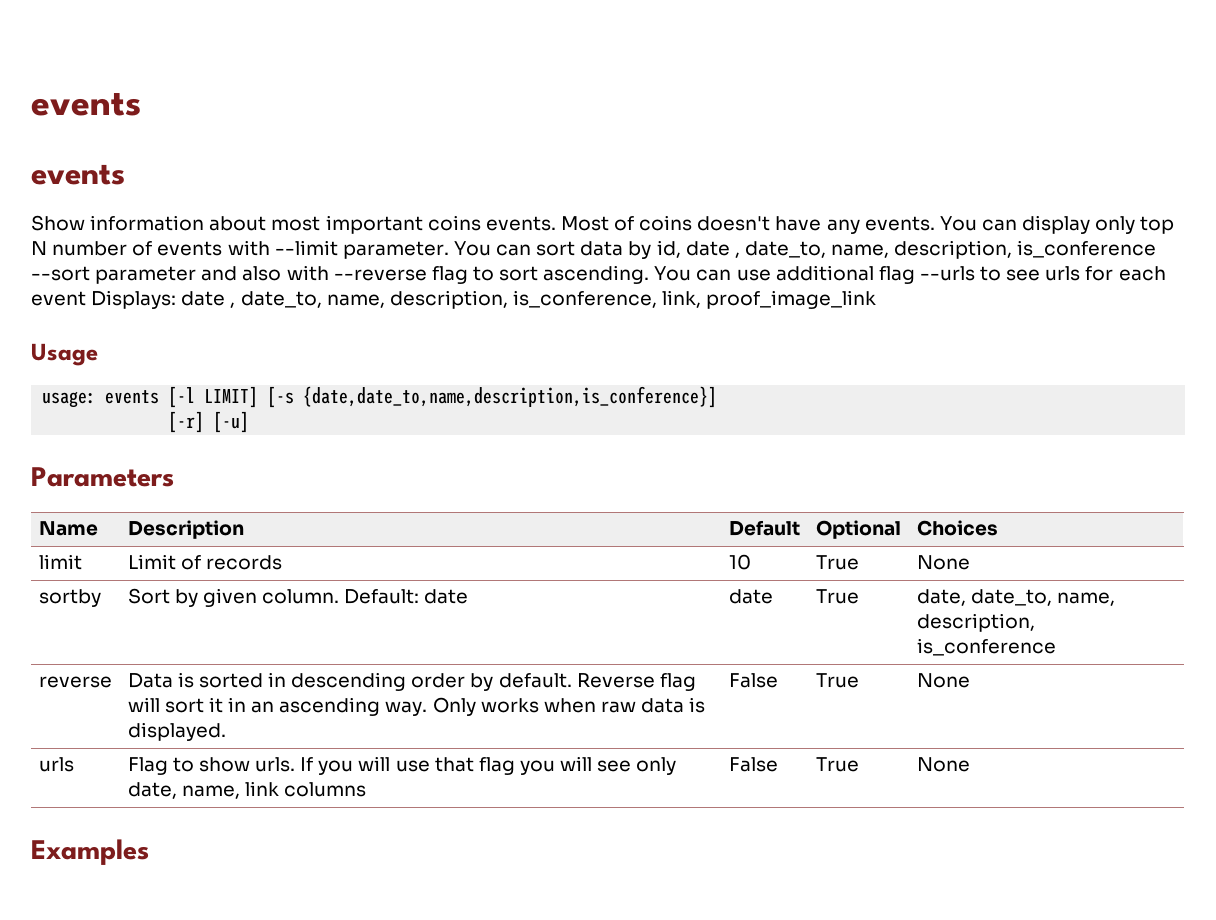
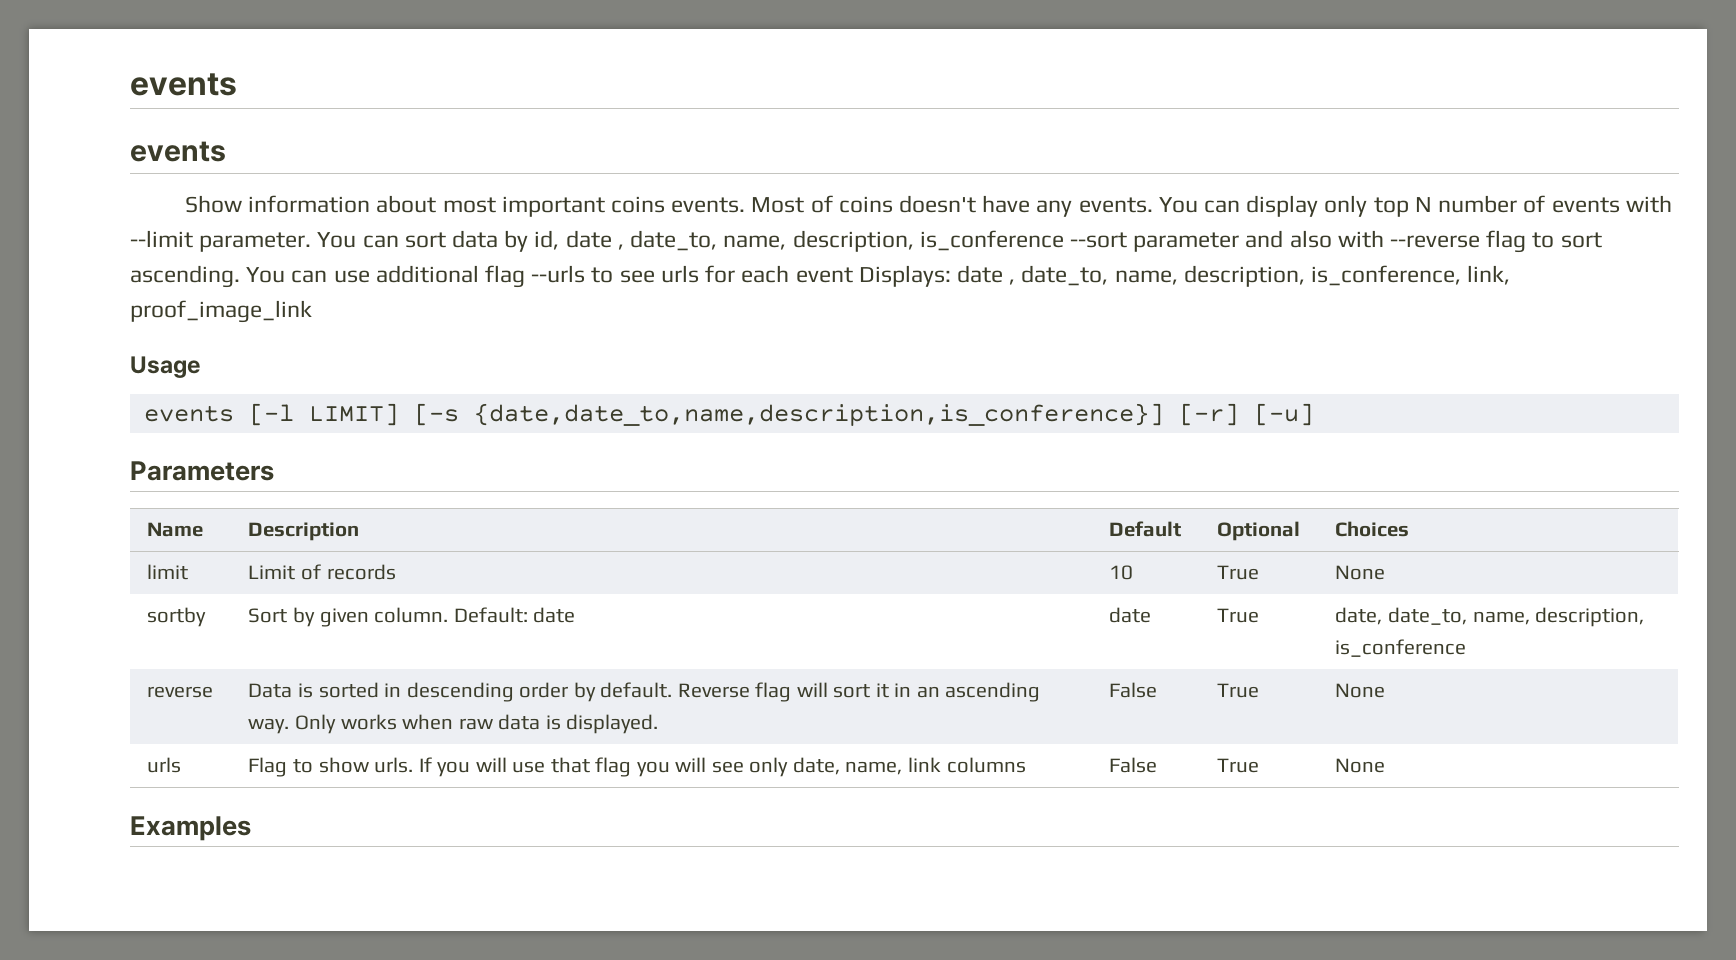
- usage: events [-l LIMIT] [-s {date,date_to,name,description,is_conference}]
- [-r] [-u]
+ events [-l LIMIT] [-s {date,date_to,name,description,is_conference}] [-r] [-u]

